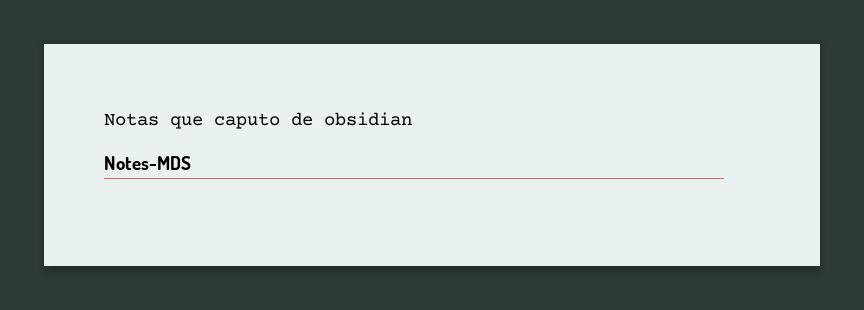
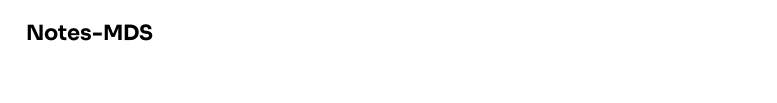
- Notas que caputo de obsidian

